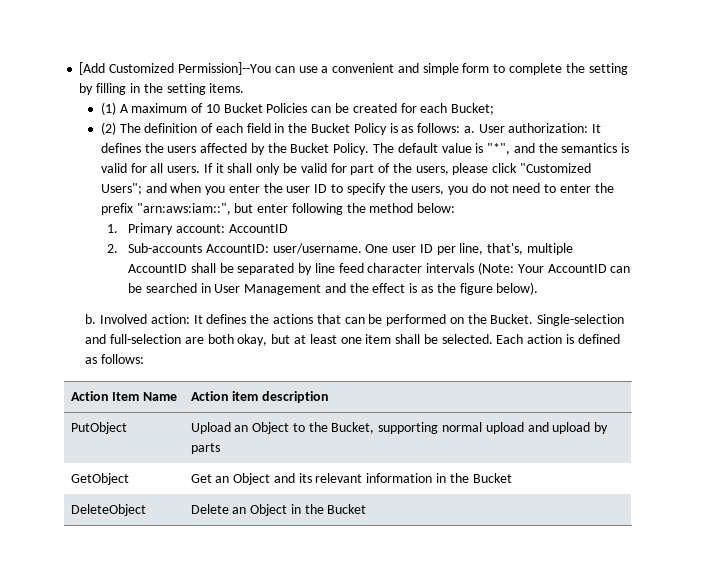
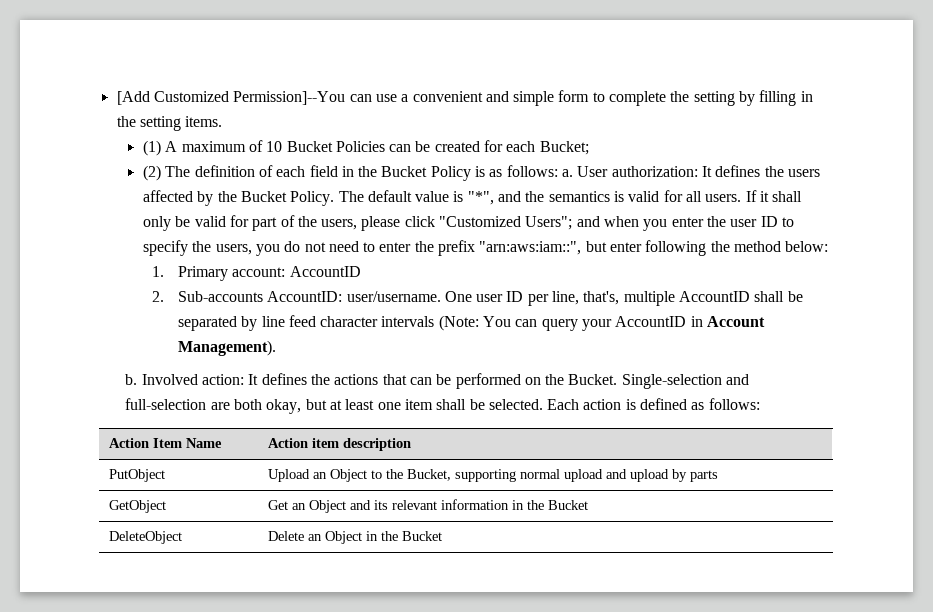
- One user ID per line, that's, multiple AccountID shall be separated by line feed character intervals (Note: Your AccountID can be searched in User Management and the effect is as the figure below).
+ One user ID per line, that's, multiple AccountID shall be separated by line feed character intervals (Note: You can query your AccountID in Account Management).

